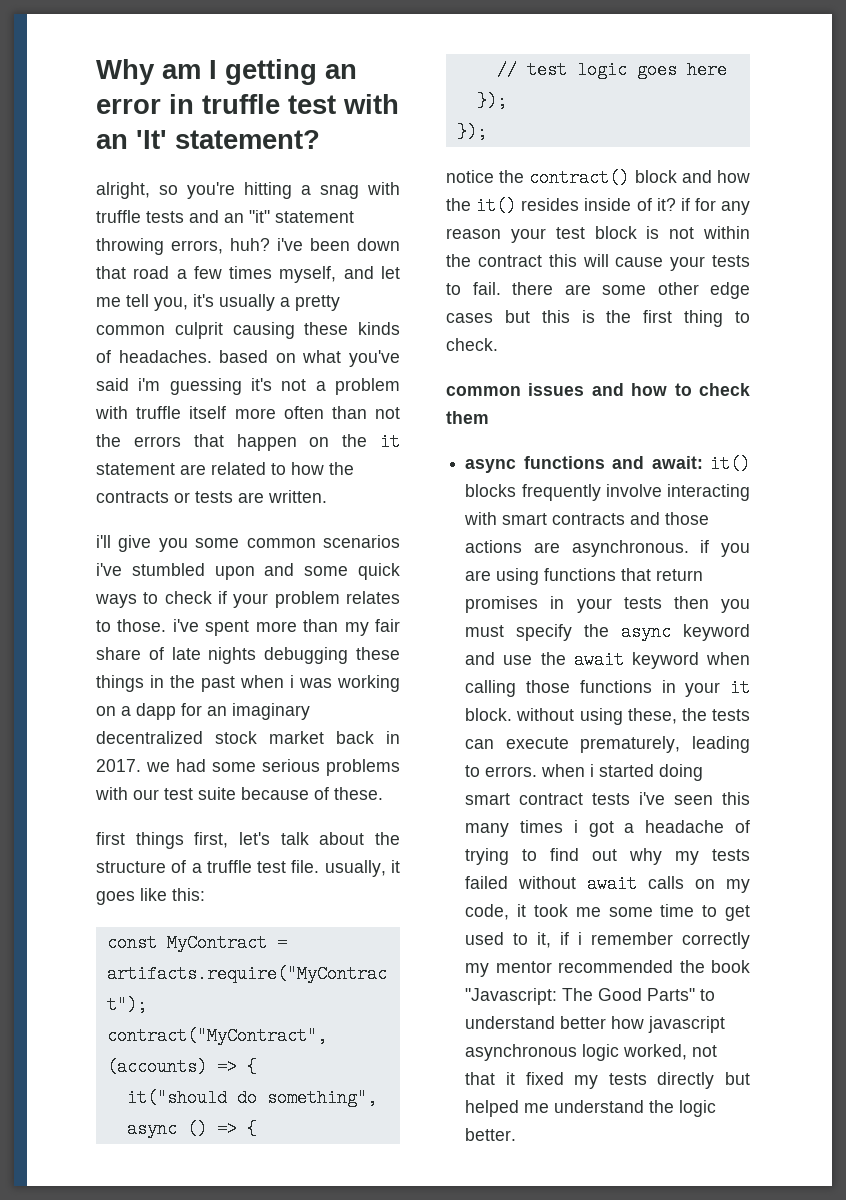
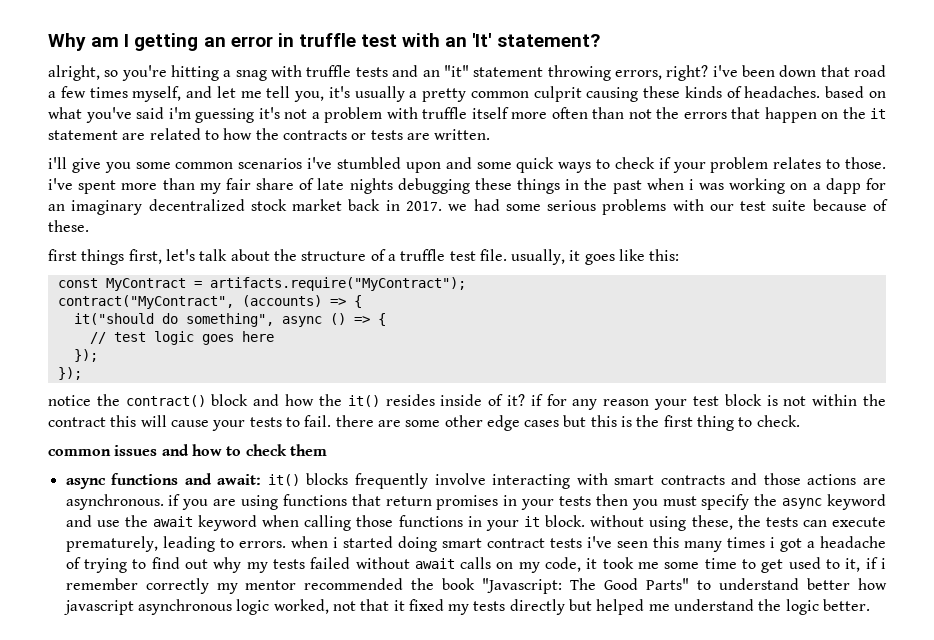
- alright, so you're hitting a snag with truffle tests and an "it" statement throwing errors, huh? i've been down that road a few times myself, and let me tell you, it's usually a pretty common culprit causing these kinds of headaches. based on what you've said i'm guessing it's not a problem with truffle itself more often than not the errors that happen on the it statement are related to how the contracts or tests are written.
+ alright, so you're hitting a snag with truffle tests and an "it" statement throwing errors, right? i've been down that road a few times myself, and let me tell you, it's usually a pretty common culprit causing these kinds of headaches. based on what you've said i'm guessing it's not a problem with truffle itself more often than not the errors that happen on the it statement are related to how the contracts or tests are written.

